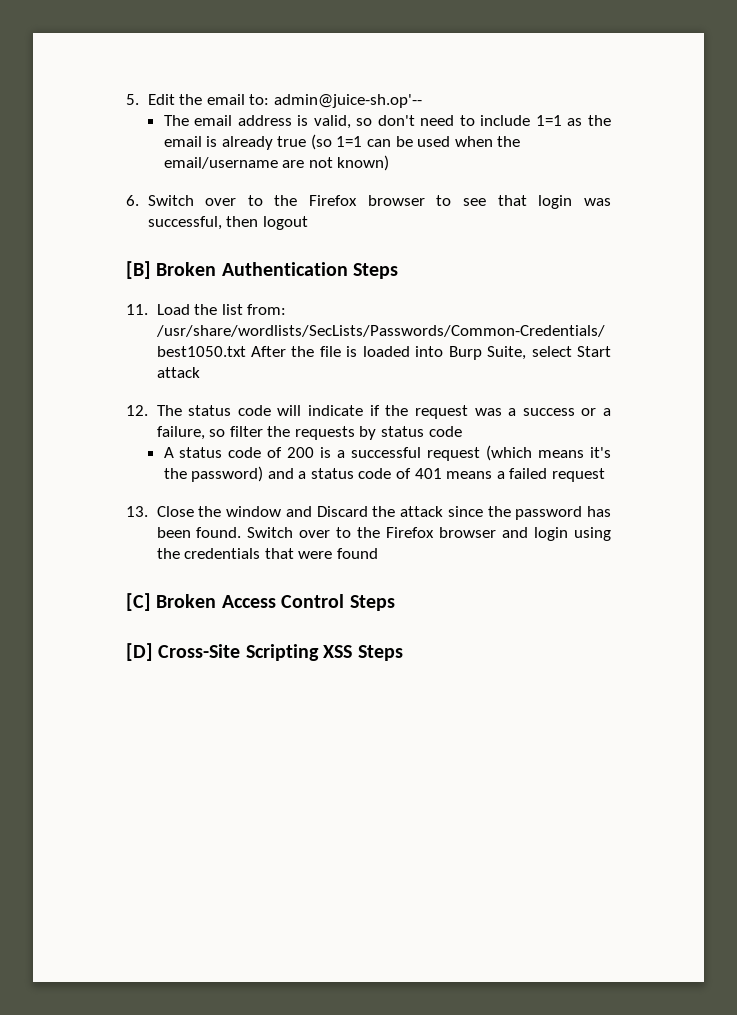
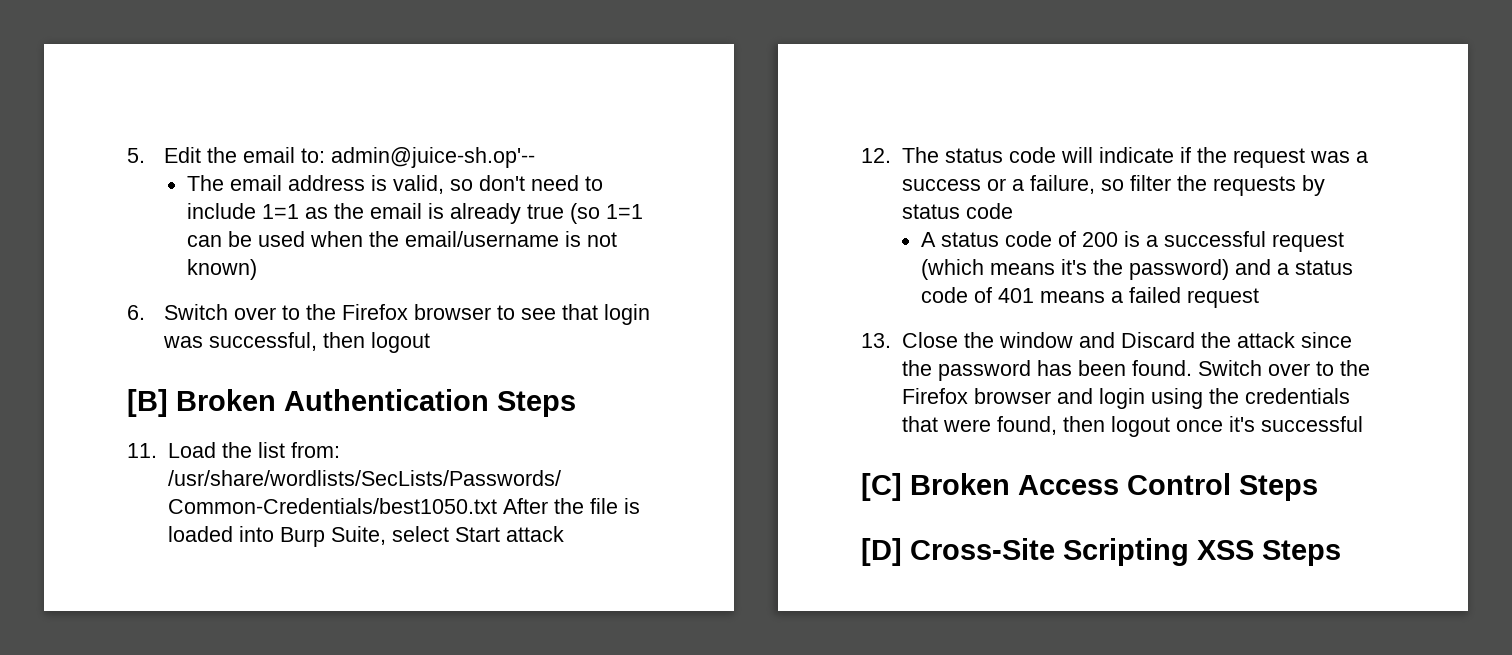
- The email address is valid, so don't need to include 1=1 as the email is already true (so 1=1 can be used when the email/username are not known)
+ The email address is valid, so don't need to include 1=1 as the email is already true (so 1=1 can be used when the email/username is not known)
- Switch over to the Firefox browser and login using the credentials that were found
+ Switch over to the Firefox browser and login using the credentials that were found, then logout once it's successful

